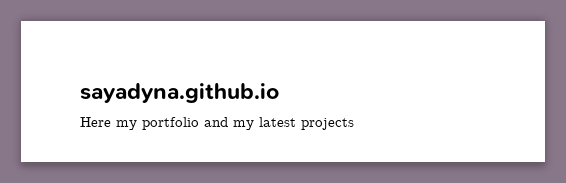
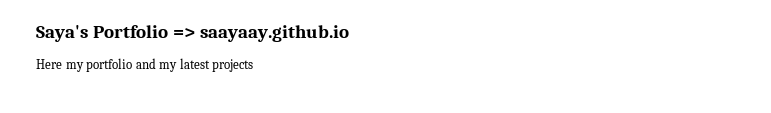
- sayadyna.github.io
+ Saya's Portfolio => saayaay.github.io

